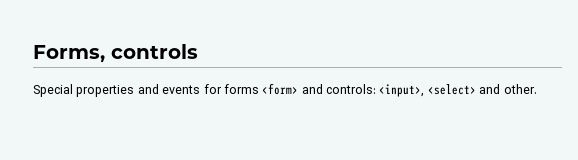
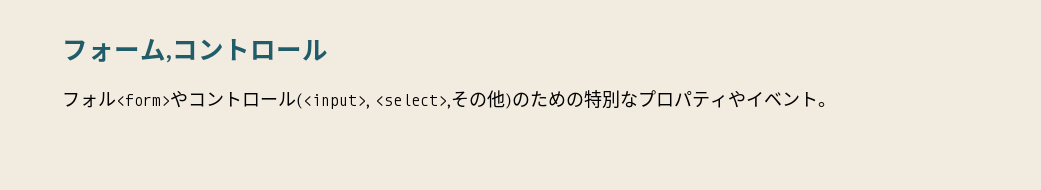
- Forms, controls
- Special properties and events for forms <form> and controls: <input>, <select> and other.
+ フォーム,コントロール
+ フォル<form>やコントロール(<input>, <select>,その他)のための特別なプロパティやイベント。

